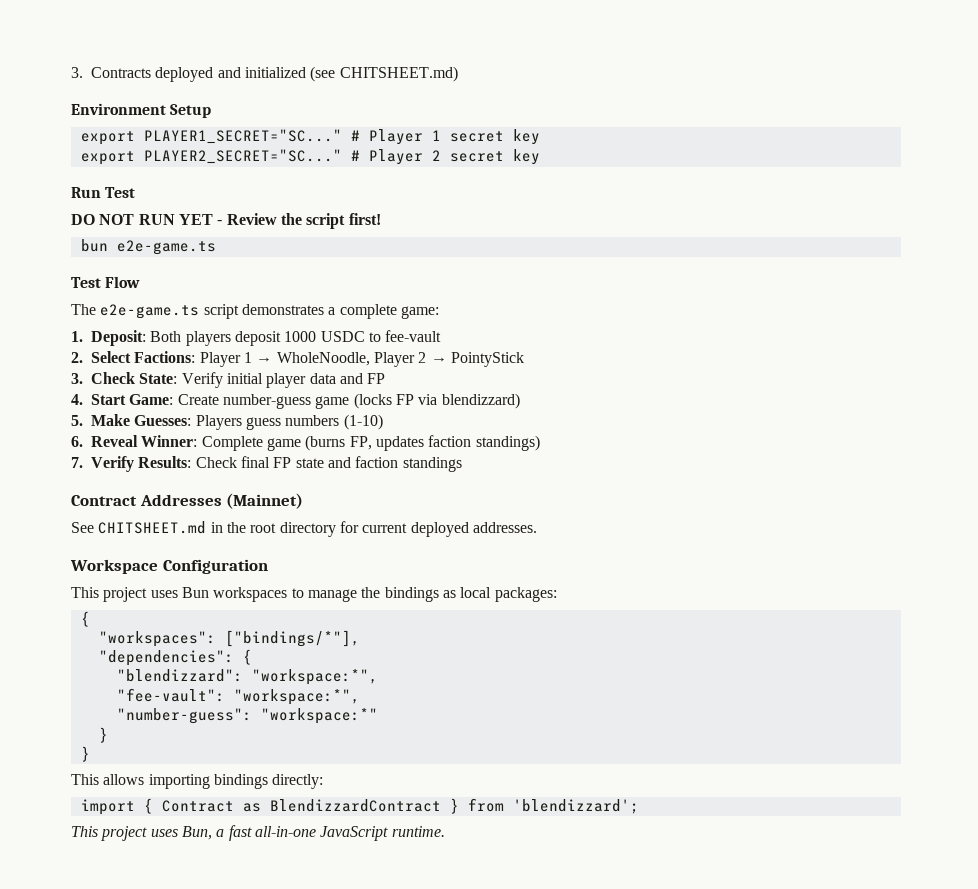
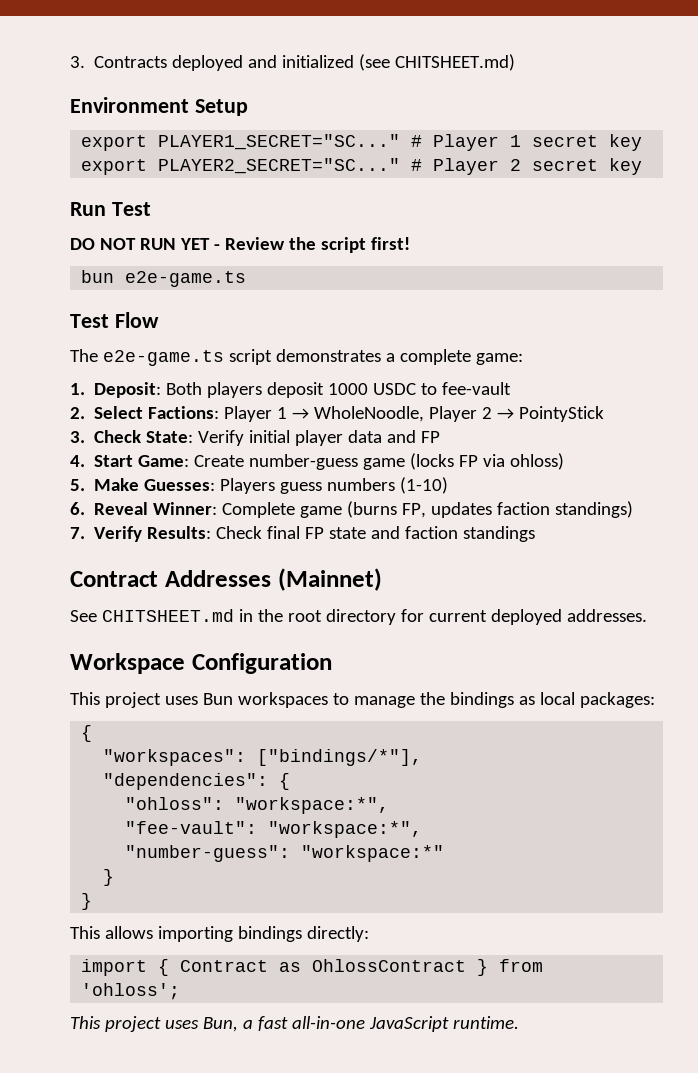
- 4. Start Game: Create number-guess game (locks FP via blendizzard)
+ 4. Start Game: Create number-guess game (locks FP via ohloss)
- "blendizzard": "workspace:*",
+ "ohloss": "workspace:*",
- import { Contract as BlendizzardContract } from 'blendizzard';
+ import { Contract as OhlossContract } from 'ohloss';

